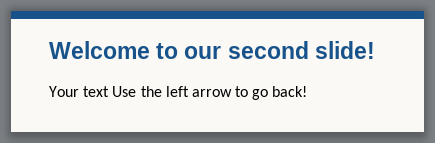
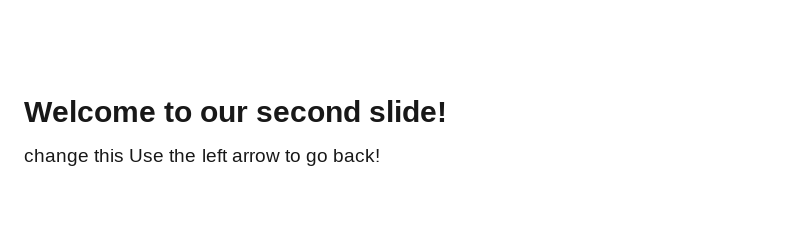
- Your text Use the left arrow to go back!
+ change this Use the left arrow to go back!

